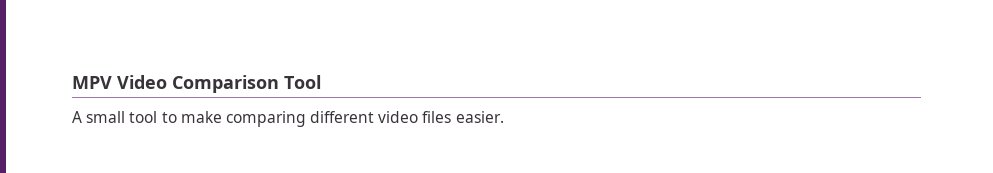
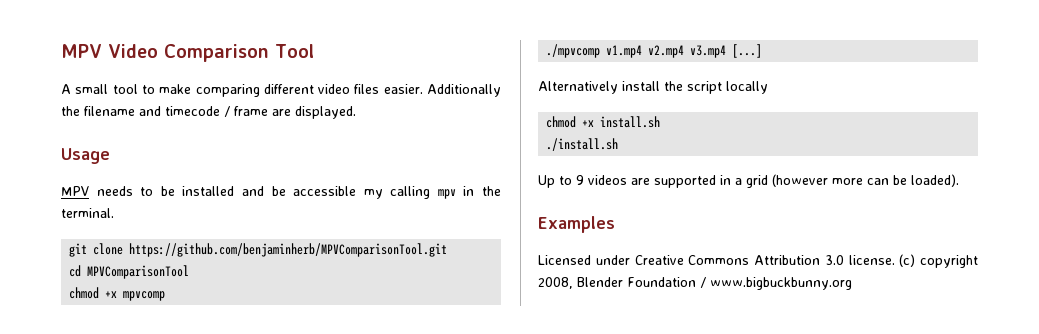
+ Additionally the filename and timecode / frame are displayed.
+ Usage
+ MPV needs to be installed and be accessible my calling mpv in the terminal.
+ git clone https://github.com/benjaminherb/MPVComparisonTool.git
+ cd MPVComparisonTool
+ chmod +x mpvcomp
+ ./mpvcomp v1.mp4 v2.mp4 v3.mp4 [...]
+ Alternatively install the script locally
+ chmod +x install.sh
+ ./install.sh
+ Up to 9 videos are supported in a grid (however more can be loaded).
+ Examples
+ Licensed under Creative Commons Attribution 3.0 license. (c) copyright 2008, Blender Foundation / www.bigbuckbunny.org

